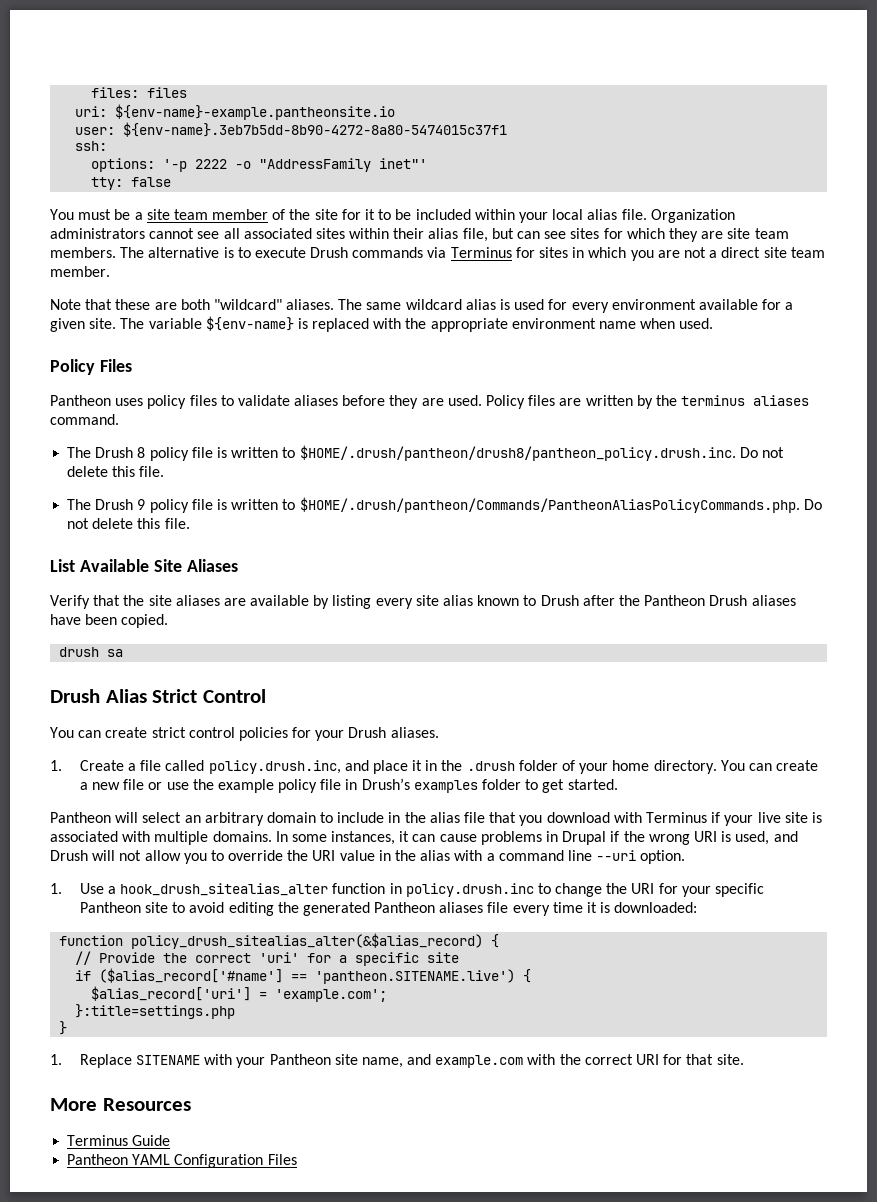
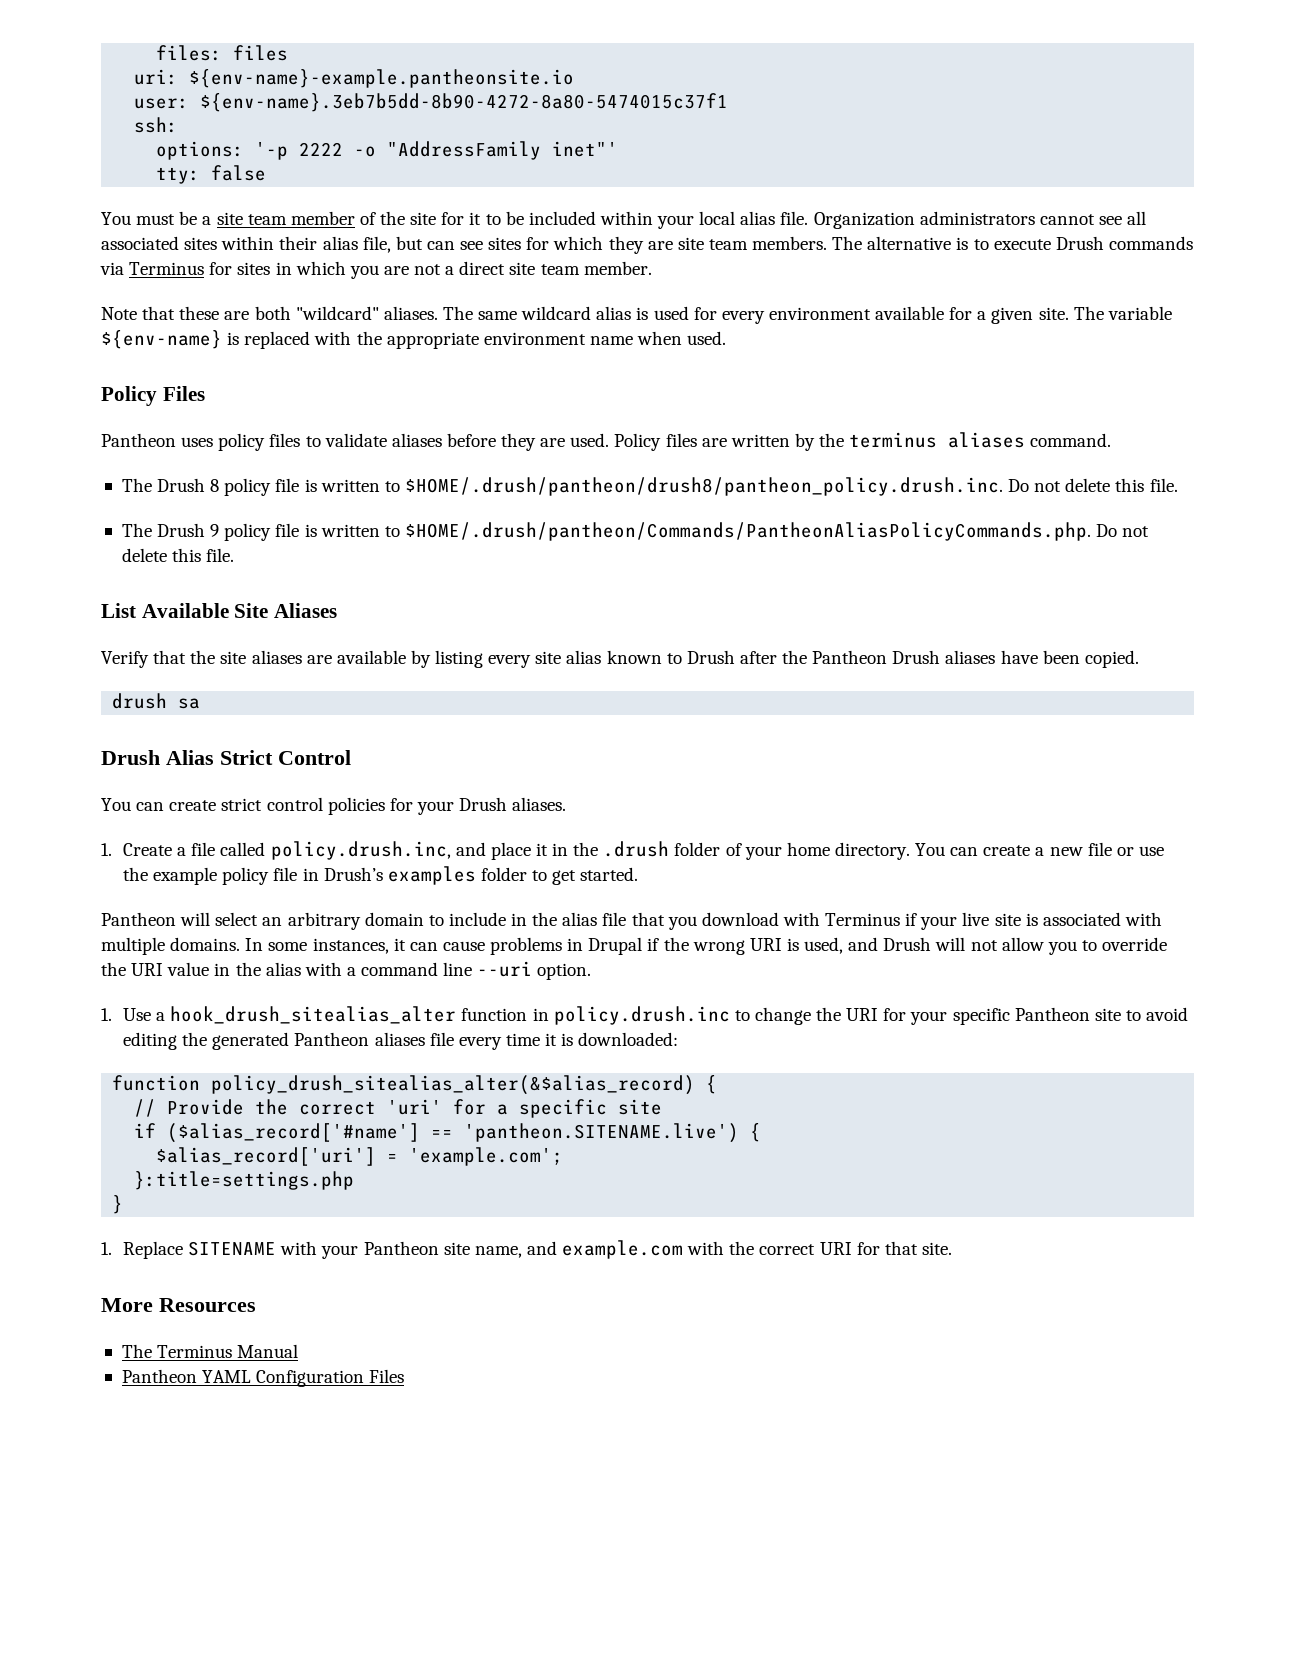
- Terminus Guide
+ The Terminus Manual

